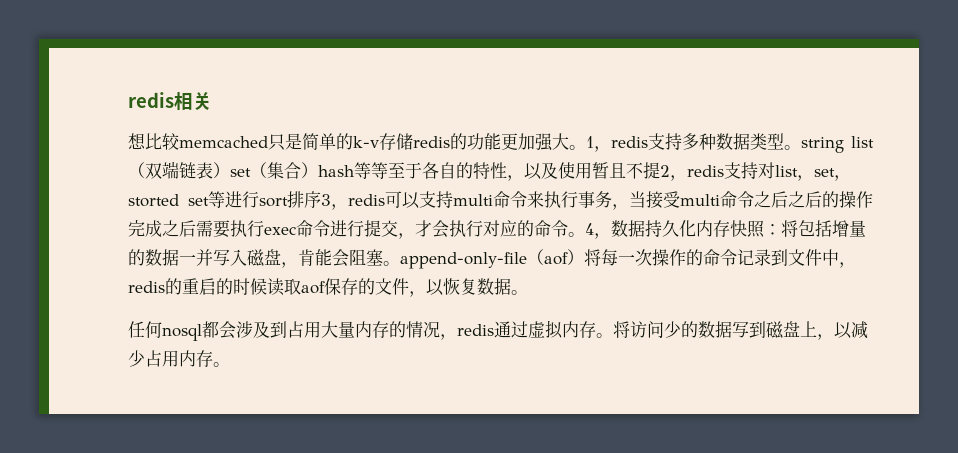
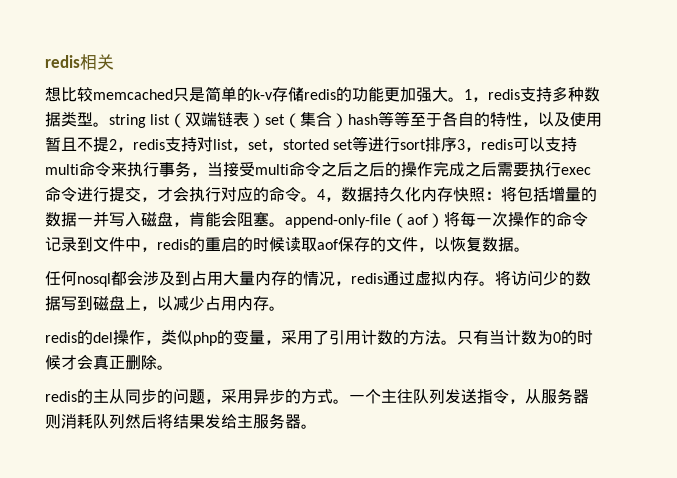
+ redis的del操作，类似php的变量，采用了引用计数的方法。只有当计数为0的时候才会真正删除。
+ redis的主从同步的问题，采用异步的方式。一个主往队列发送指令，从服务器则消耗队列然后将结果发给主服务器。

